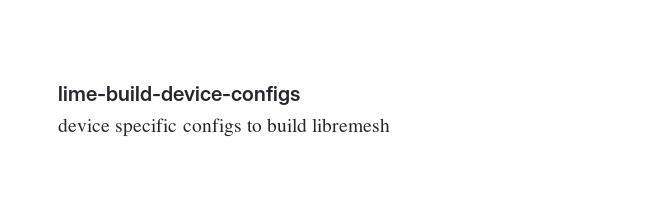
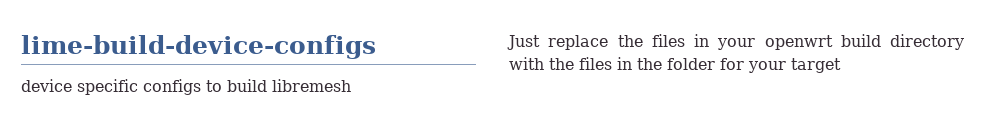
+ Just replace the files in your openwrt build directory with the files in the folder for your target

